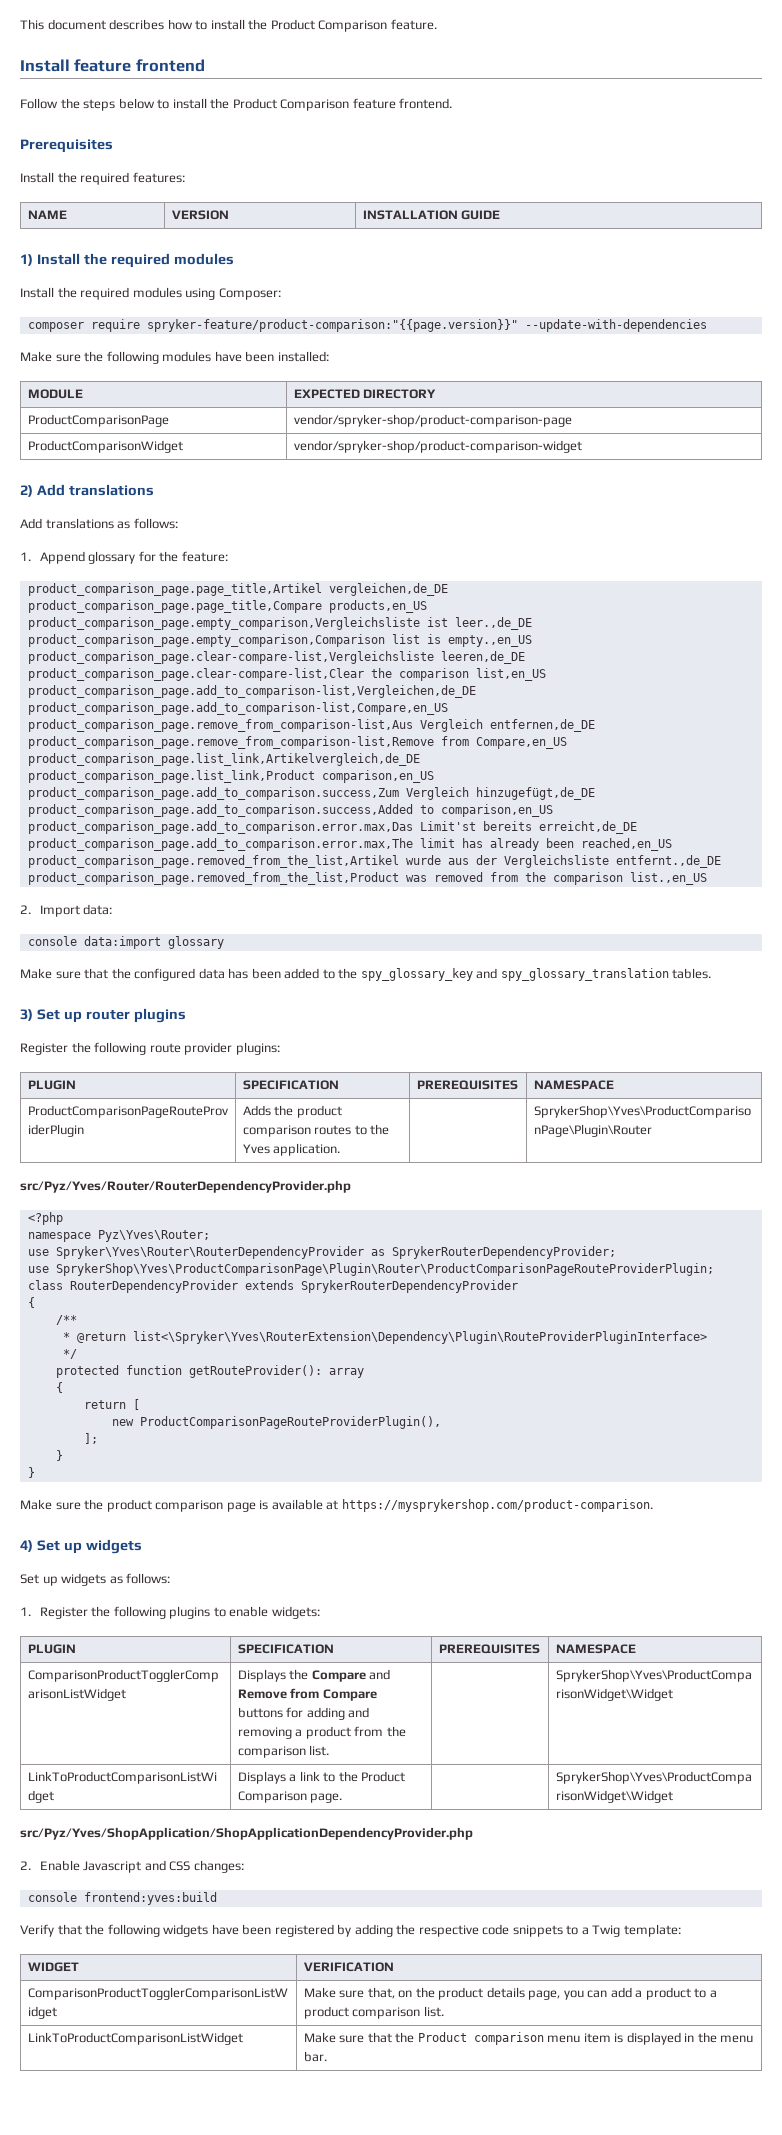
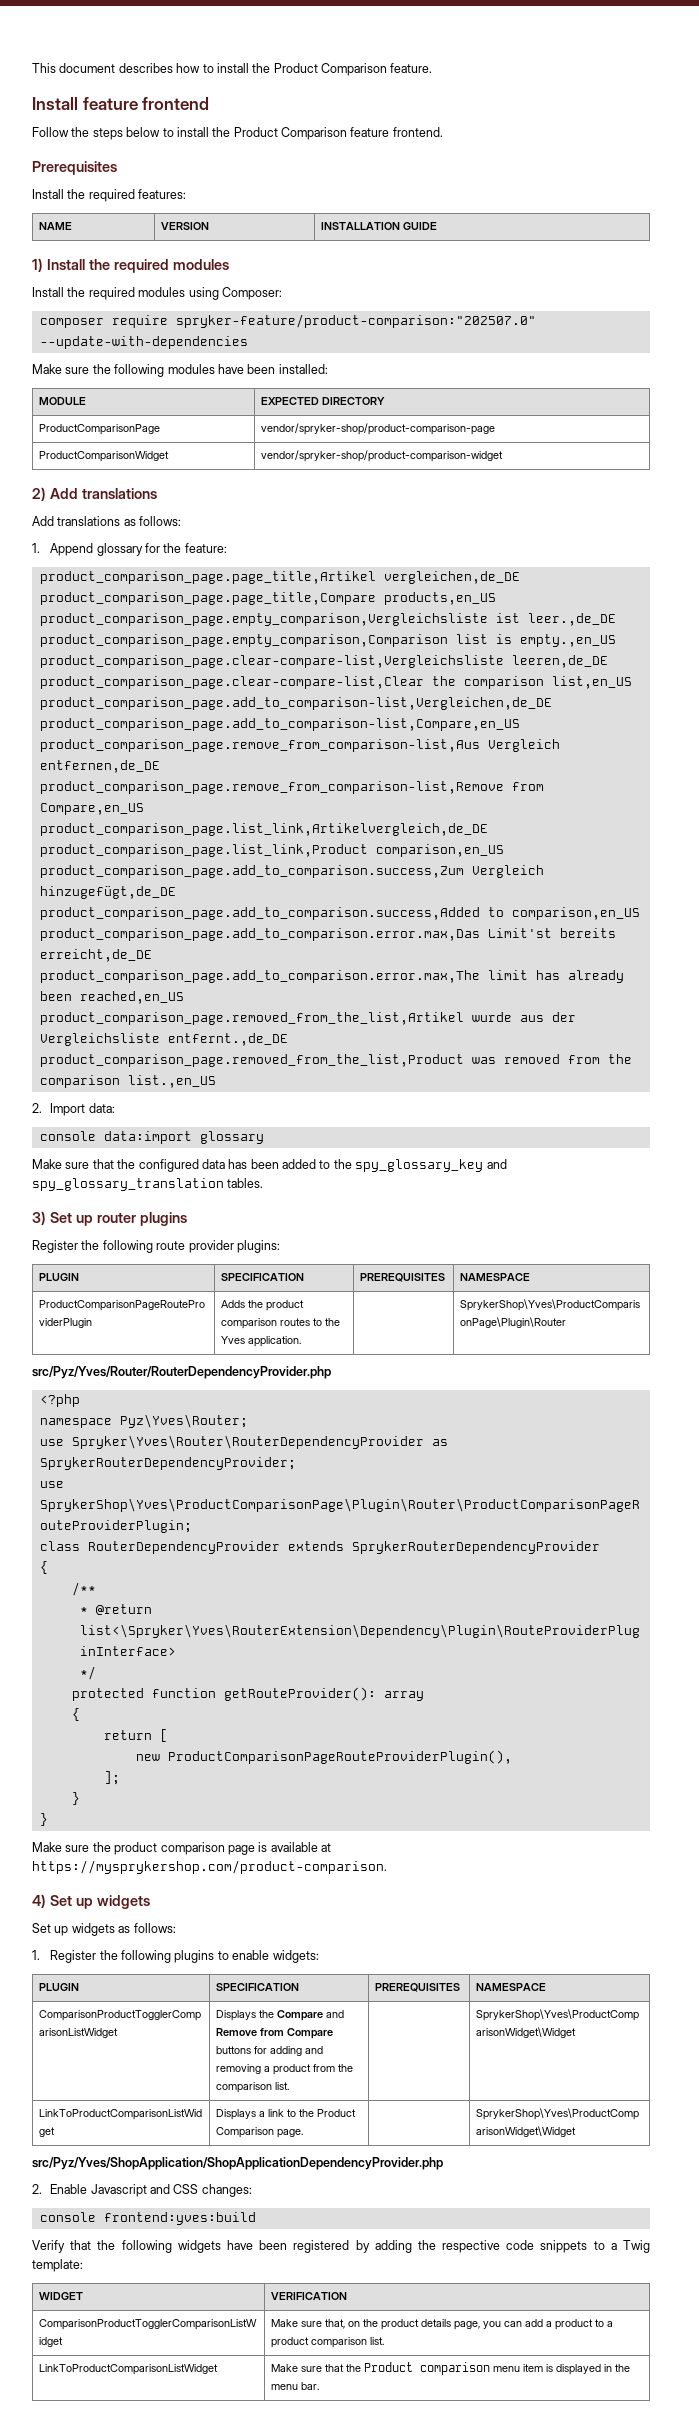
- composer require spryker-feature/product-comparison:"{{page.version}}" --update-with-dependencies
+ composer require spryker-feature/product-comparison:"202507.0" --update-with-dependencies

